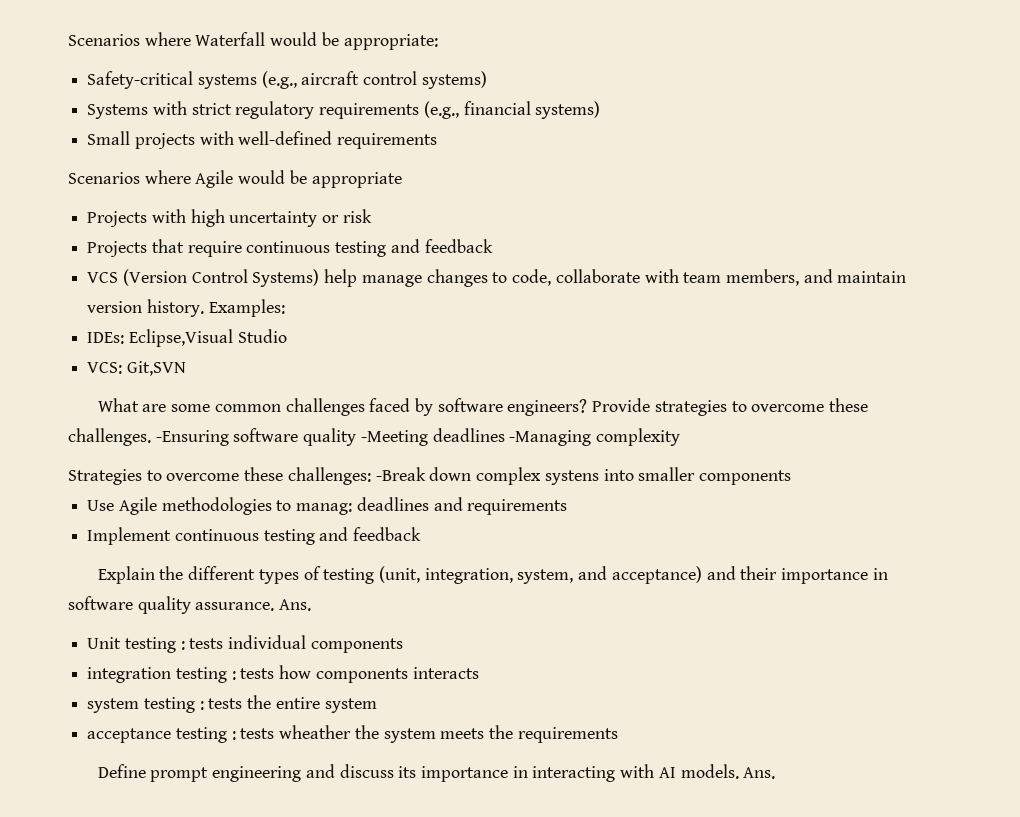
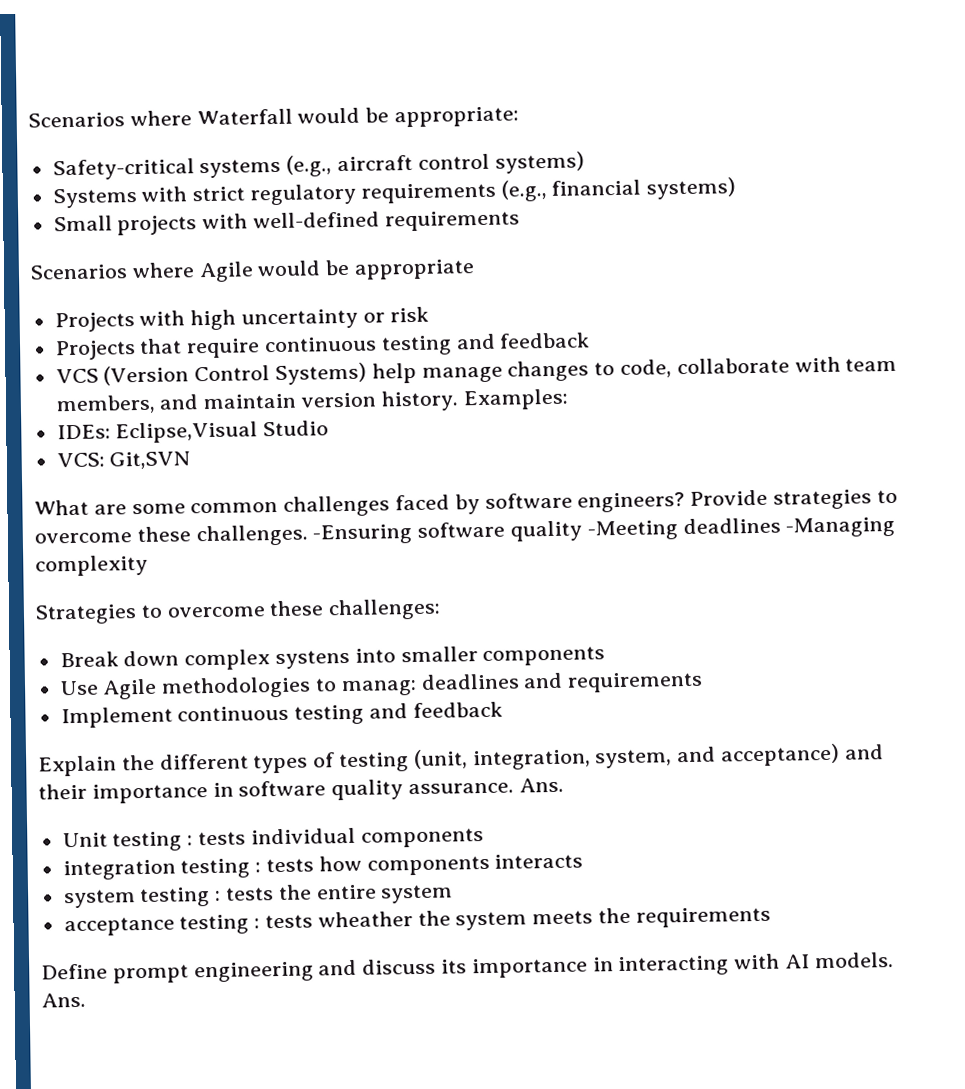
- Strategies to overcome these challenges: -Break down complex systens into smaller components
+ Strategies to overcome these challenges:
+ Break down complex systens into smaller components

